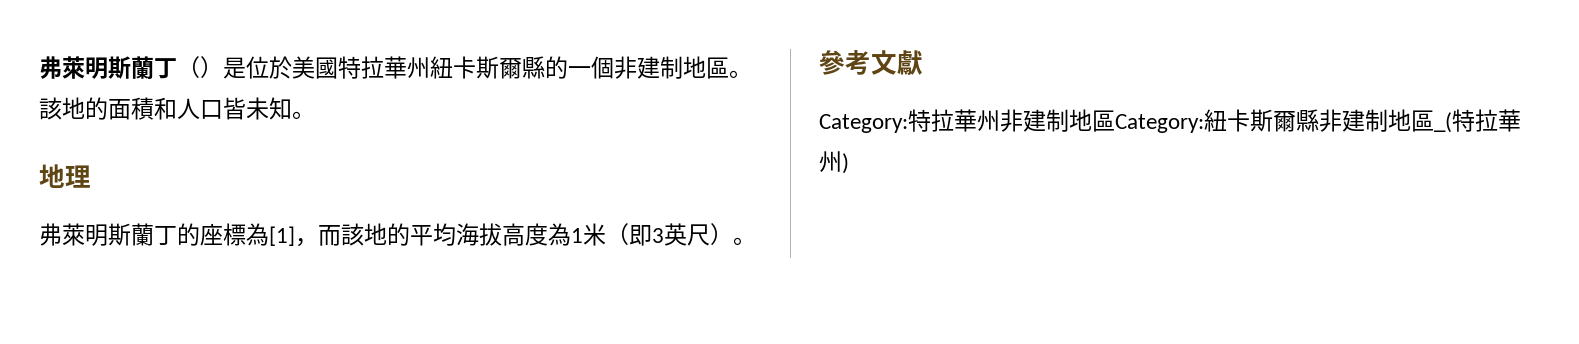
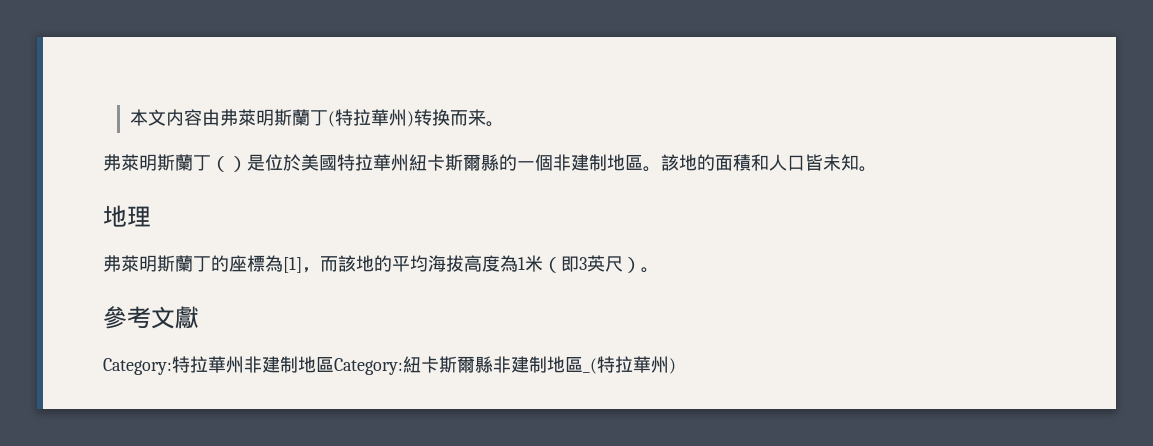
+ 本文内容由弗萊明斯蘭丁(特拉華州)转换而来。

